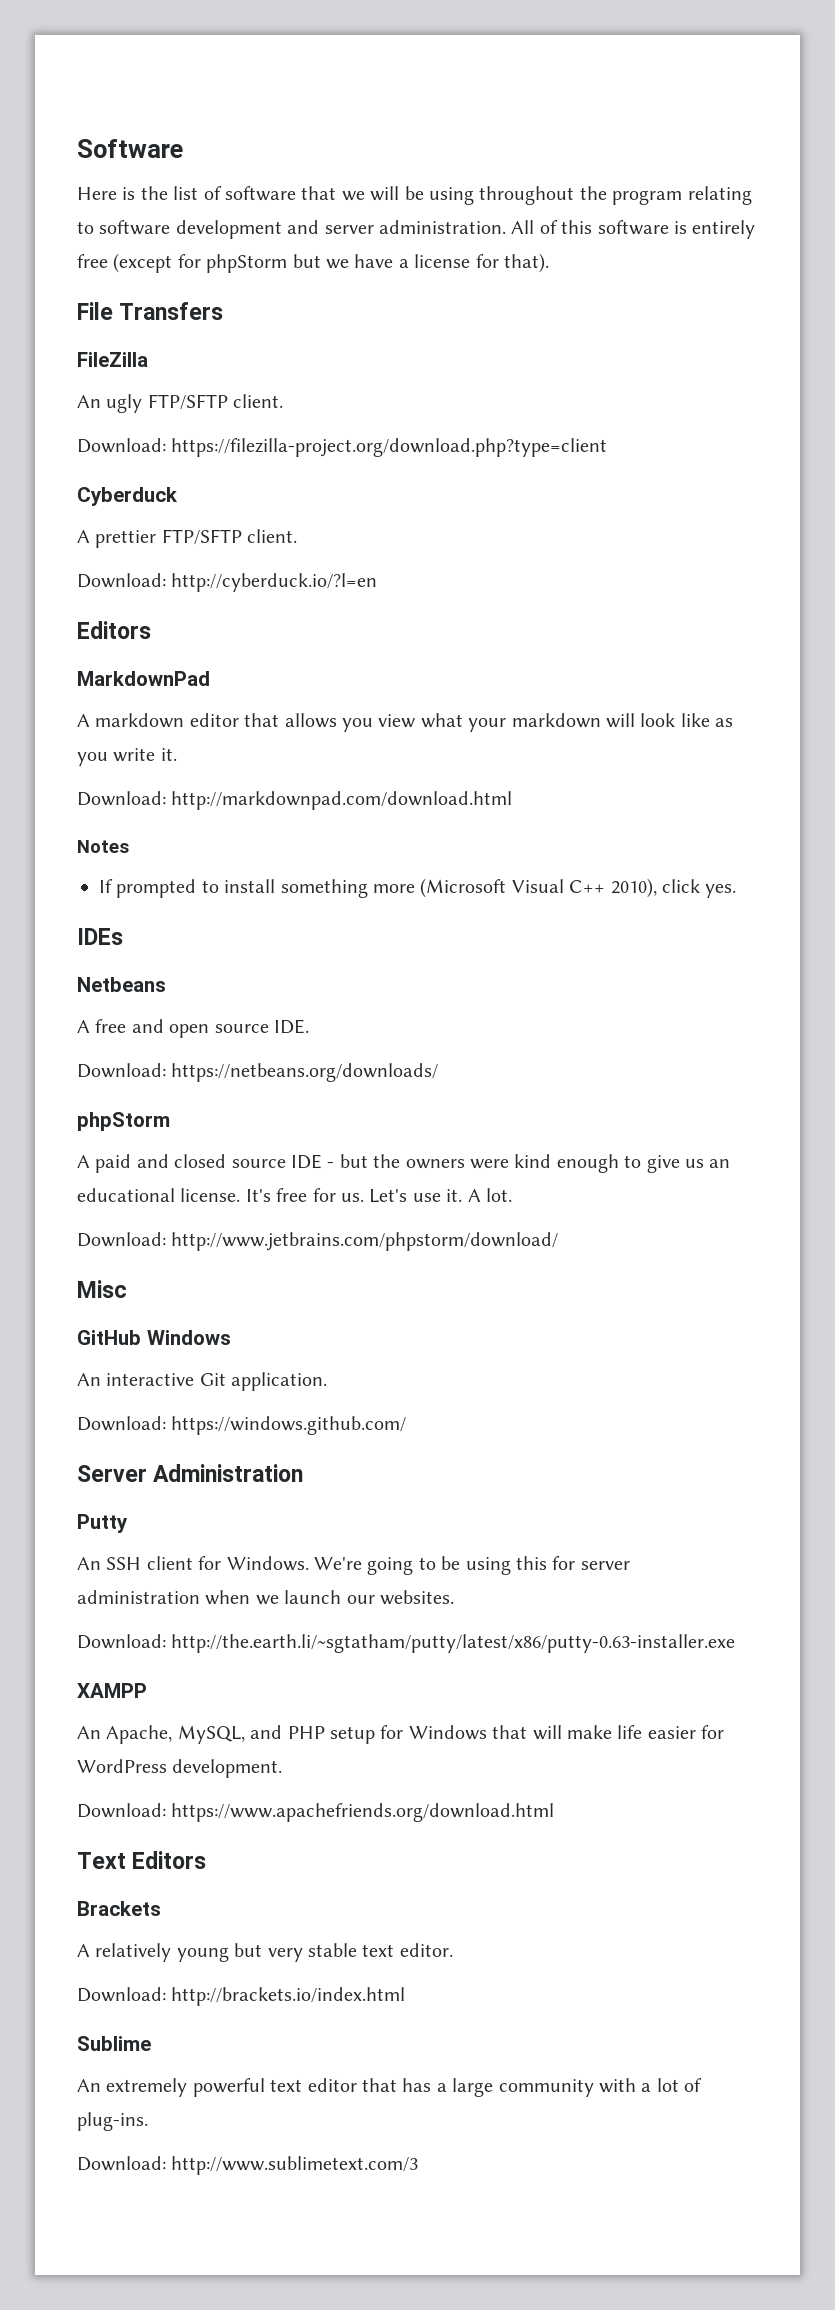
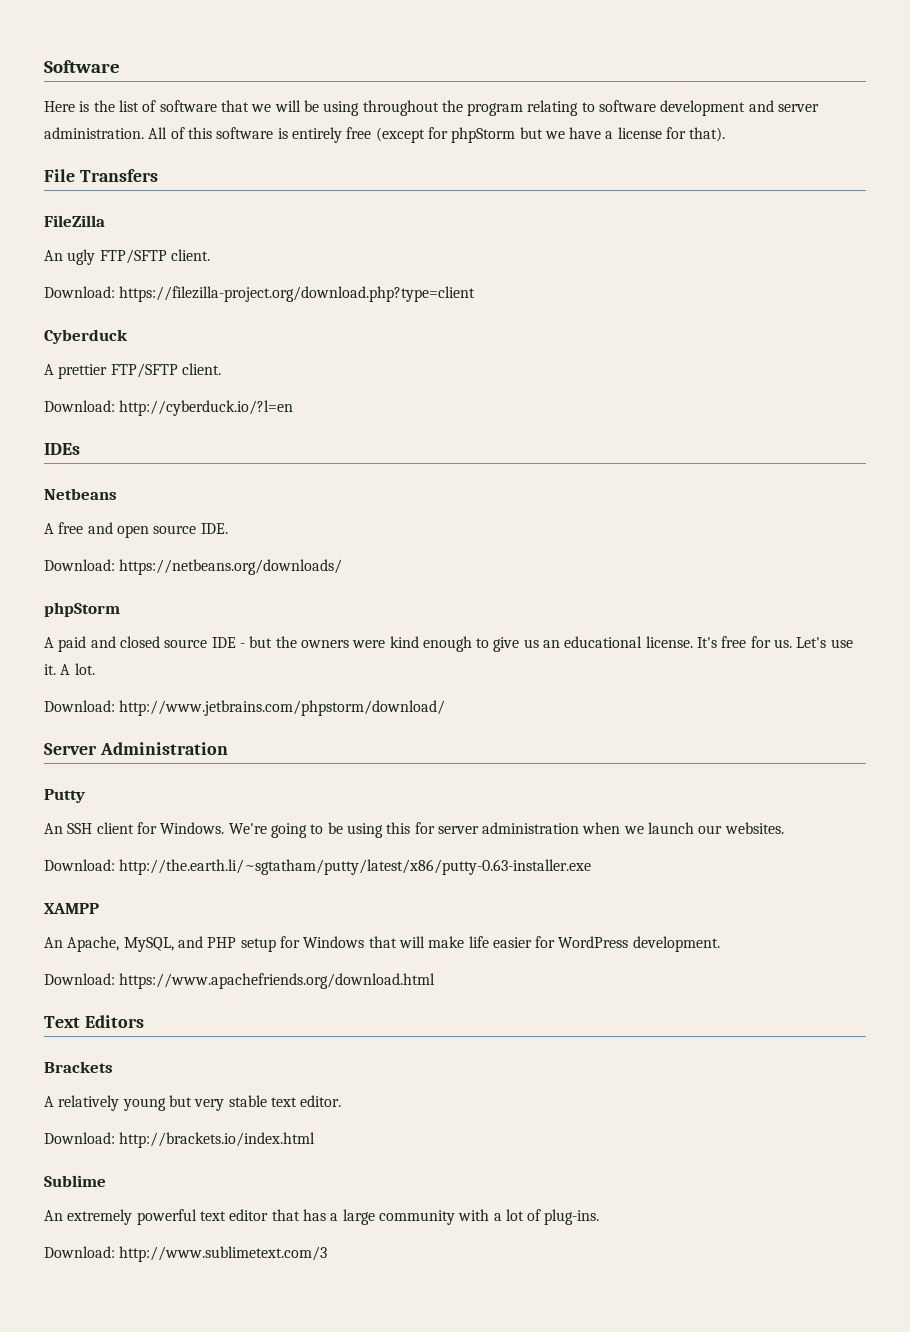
  Download: http://cyberduck.io/?l=en
- Editors
- MarkdownPad
- A markdown editor that allows you view what your markdown will look like as you write it.
- Download: http://markdownpad.com/download.html
- Notes
- If prompted to install something more (Microsoft Visual C++ 2010), click yes.
- Misc
- GitHub Windows
- An interactive Git application.
- Download: https://windows.github.com/

